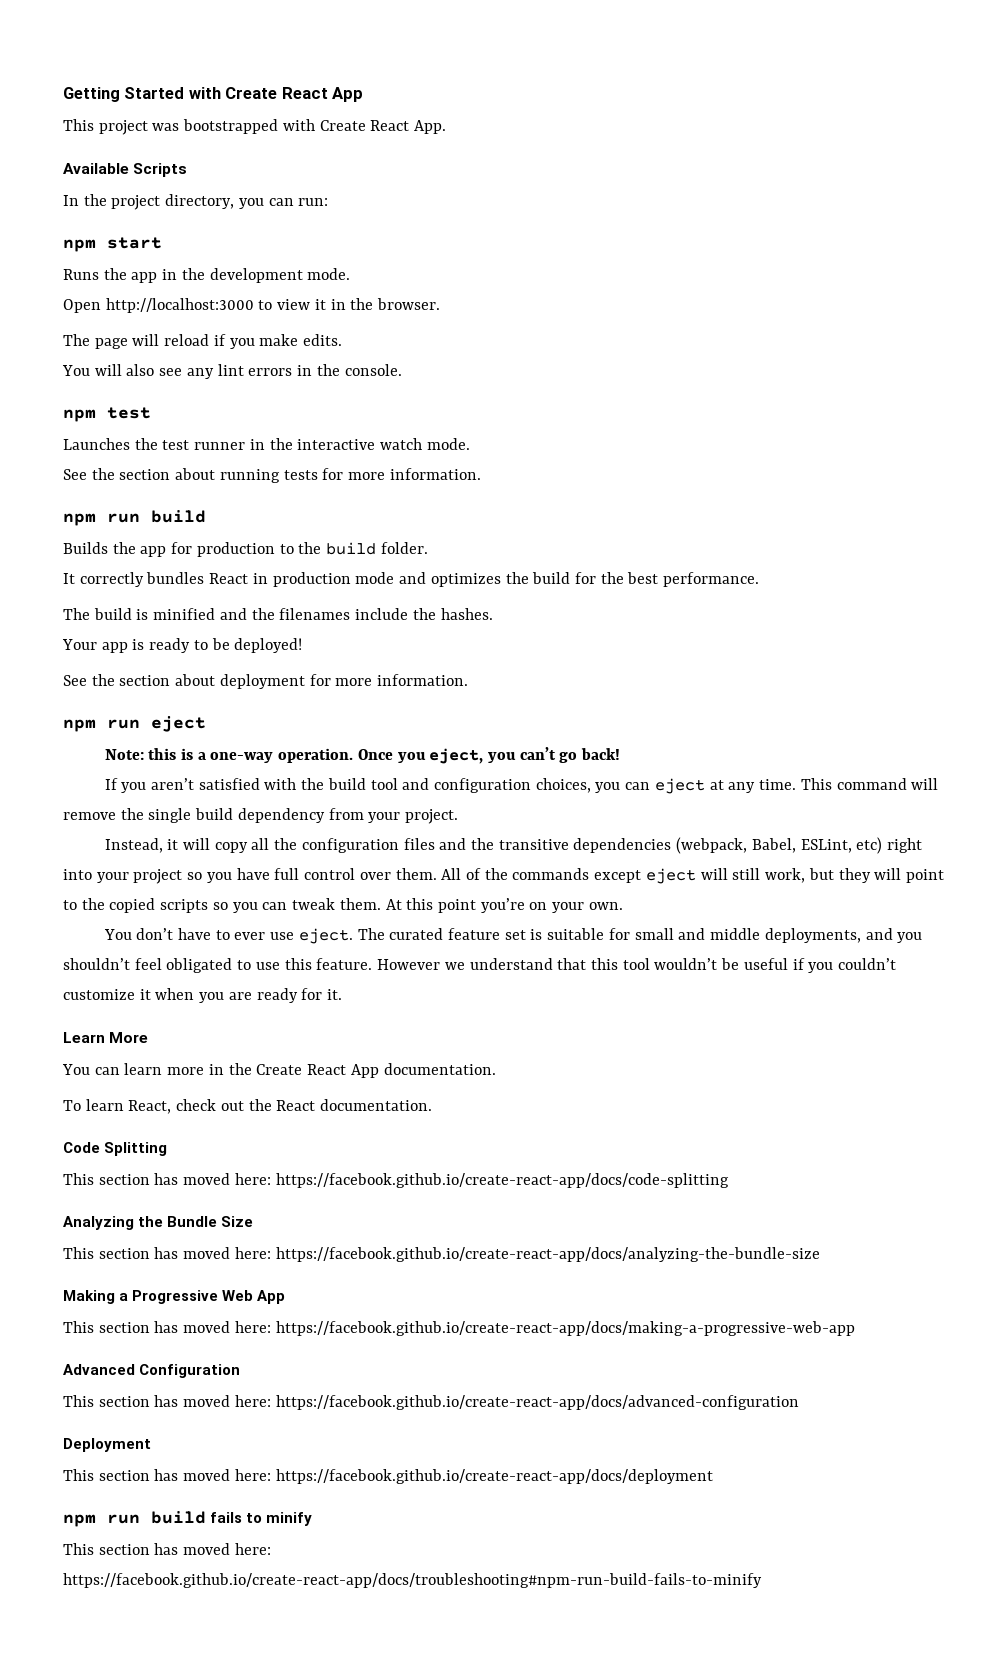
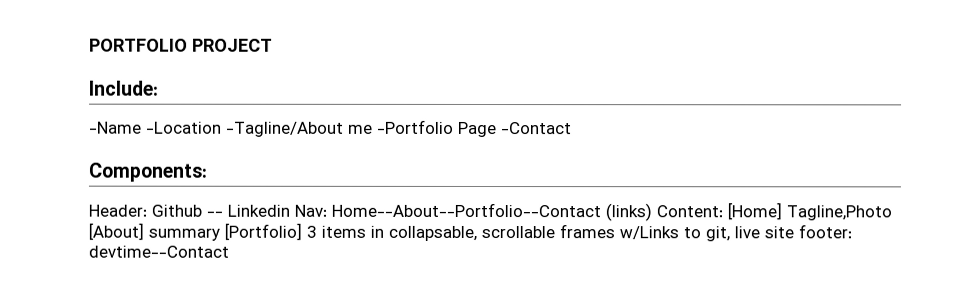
- Getting Started with Create React App
- This project was bootstrapped with Create React App.
- Available Scripts
- In the project directory, you can run:
- npm start
- Runs the app in the development mode.
- Open http://localhost:3000 to view it in the browser.
- The page will reload if you make edits.
- You will also see any lint errors in the console.
- npm test
- Launches the test runner in the interactive watch mode.
- See the section about running tests for more information.
- npm run build
- Builds the app for production to the build folder.
- It correctly bundles React in production mode and optimizes the build for the best performance.
- The build is minified and the filenames include the hashes.
- Your app is ready to be deployed!
- See the section about deployment for more information.
- npm run eject
- Note: this is a one-way operation. Once you eject, you can’t go back!
- If you aren’t satisfied with the build tool and configuration choices, you can eject at any time. This command will remove the single build dependency from your project.
- Instead, it will copy all the configuration files and the transitive dependencies (webpack, Babel, ESLint, etc) right into your project so you have full control over them. All of the commands except eject will still work, but they will point to the copied scripts so you can tweak them. At this point you’re on your own.
- You don’t have to ever use eject. The curated feature set is suitable for small and middle deployments, and you shouldn’t feel obligated to use this feature. However we understand that this tool wouldn’t be useful if you couldn’t customize it when you are ready for it.
- Learn More
- You can learn more in the Create React App documentation.
- To learn React, check out the React documentation.
- Code Splitting
- This section has moved here: https://facebook.github.io/create-react-app/docs/code-splitting
- Analyzing the Bundle Size
- This section has moved here: https://facebook.github.io/create-react-app/docs/analyzing-the-bundle-size
- Making a Progressive Web App
- This section has moved here: https://facebook.github.io/create-react-app/docs/making-a-progressive-web-app
- Advanced Configuration
- This section has moved here: https://facebook.github.io/create-react-app/docs/advanced-configuration
- Deployment
- This section has moved here: https://facebook.github.io/create-react-app/docs/deployment
- npm run build fails to minify
- This section has moved here: https://facebook.github.io/create-react-app/docs/troubleshooting#npm-run-build-fails-to-minify
+ PORTFOLIO PROJECT
+ Include:
+ -Name -Location -Tagline/About me -Portfolio Page -Contact
+ Components:
+ Header: Github -- Linkedin Nav: Home--About--Portfolio--Contact (links) Content: [Home] Tagline,Photo [About] summary [Portfolio] 3 items in collapsable, scrollable frames w/Links to git, live site footer: devtime--Contact

